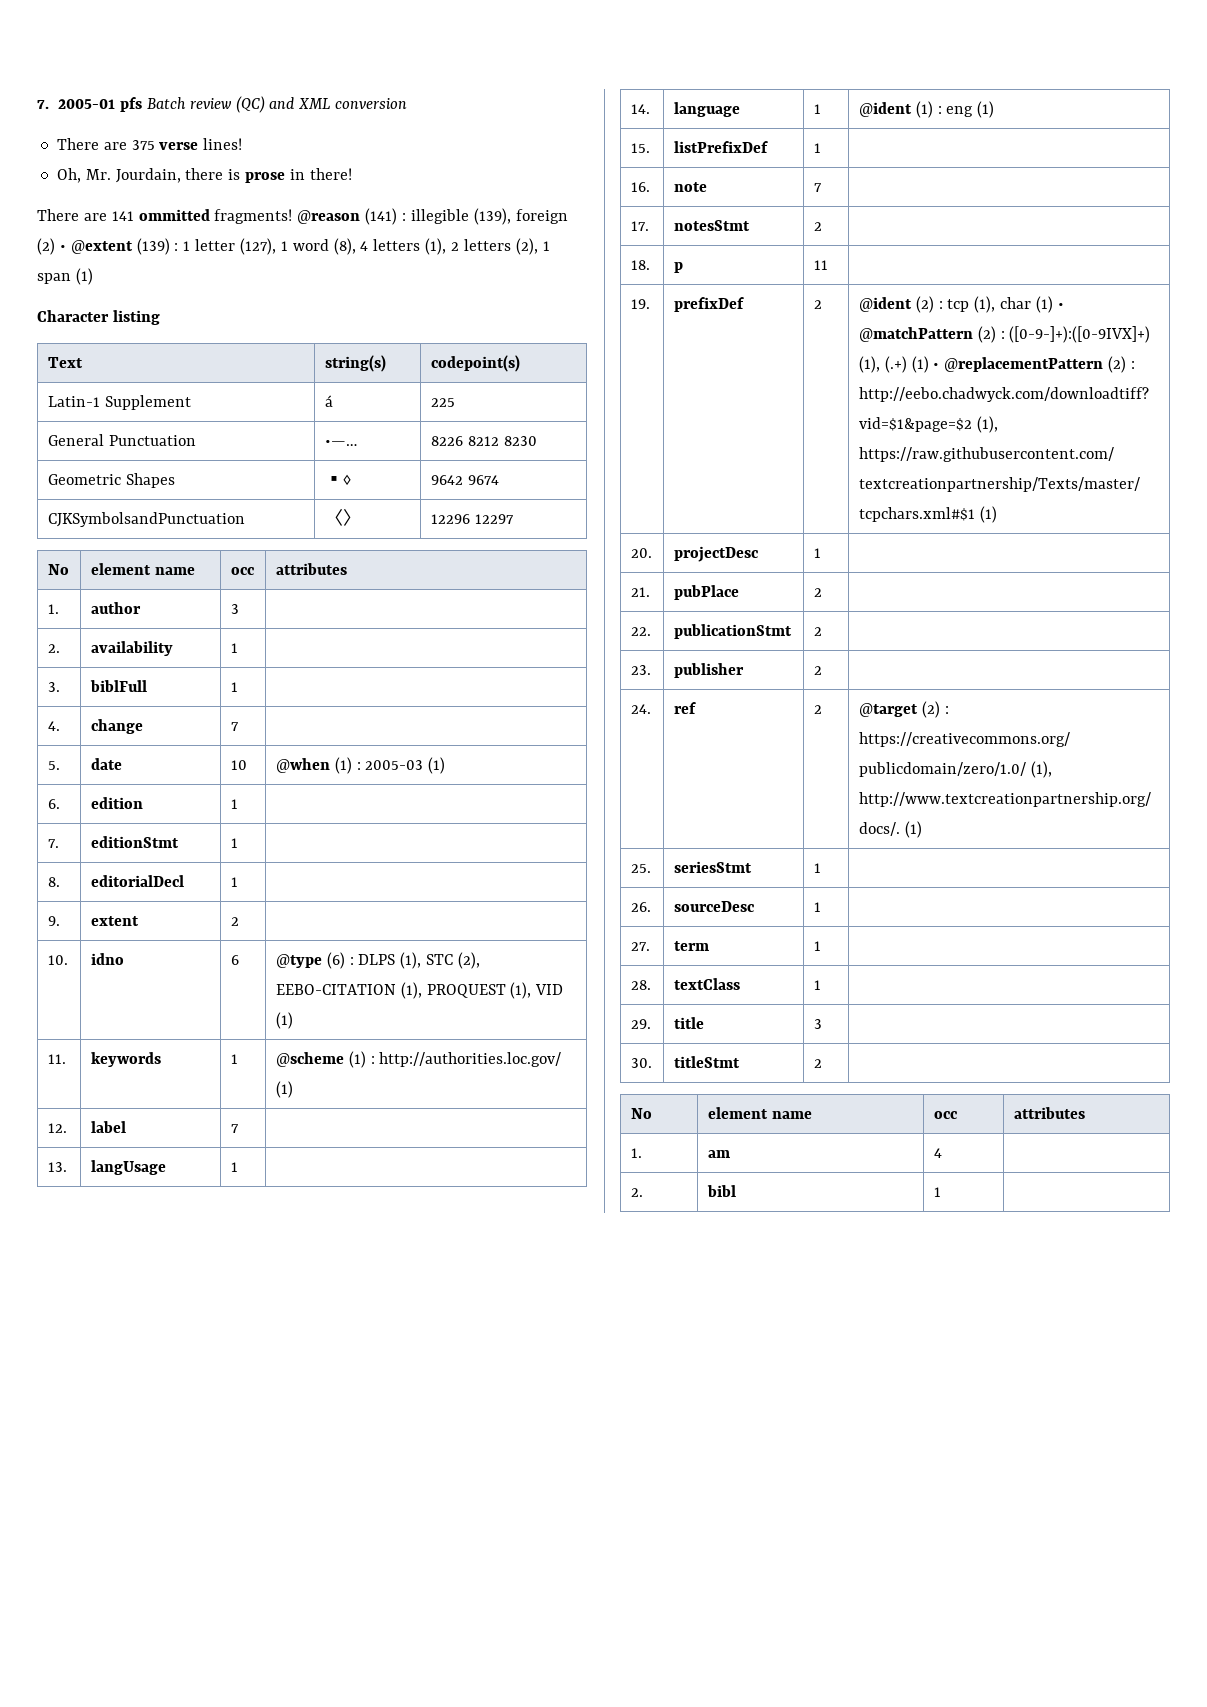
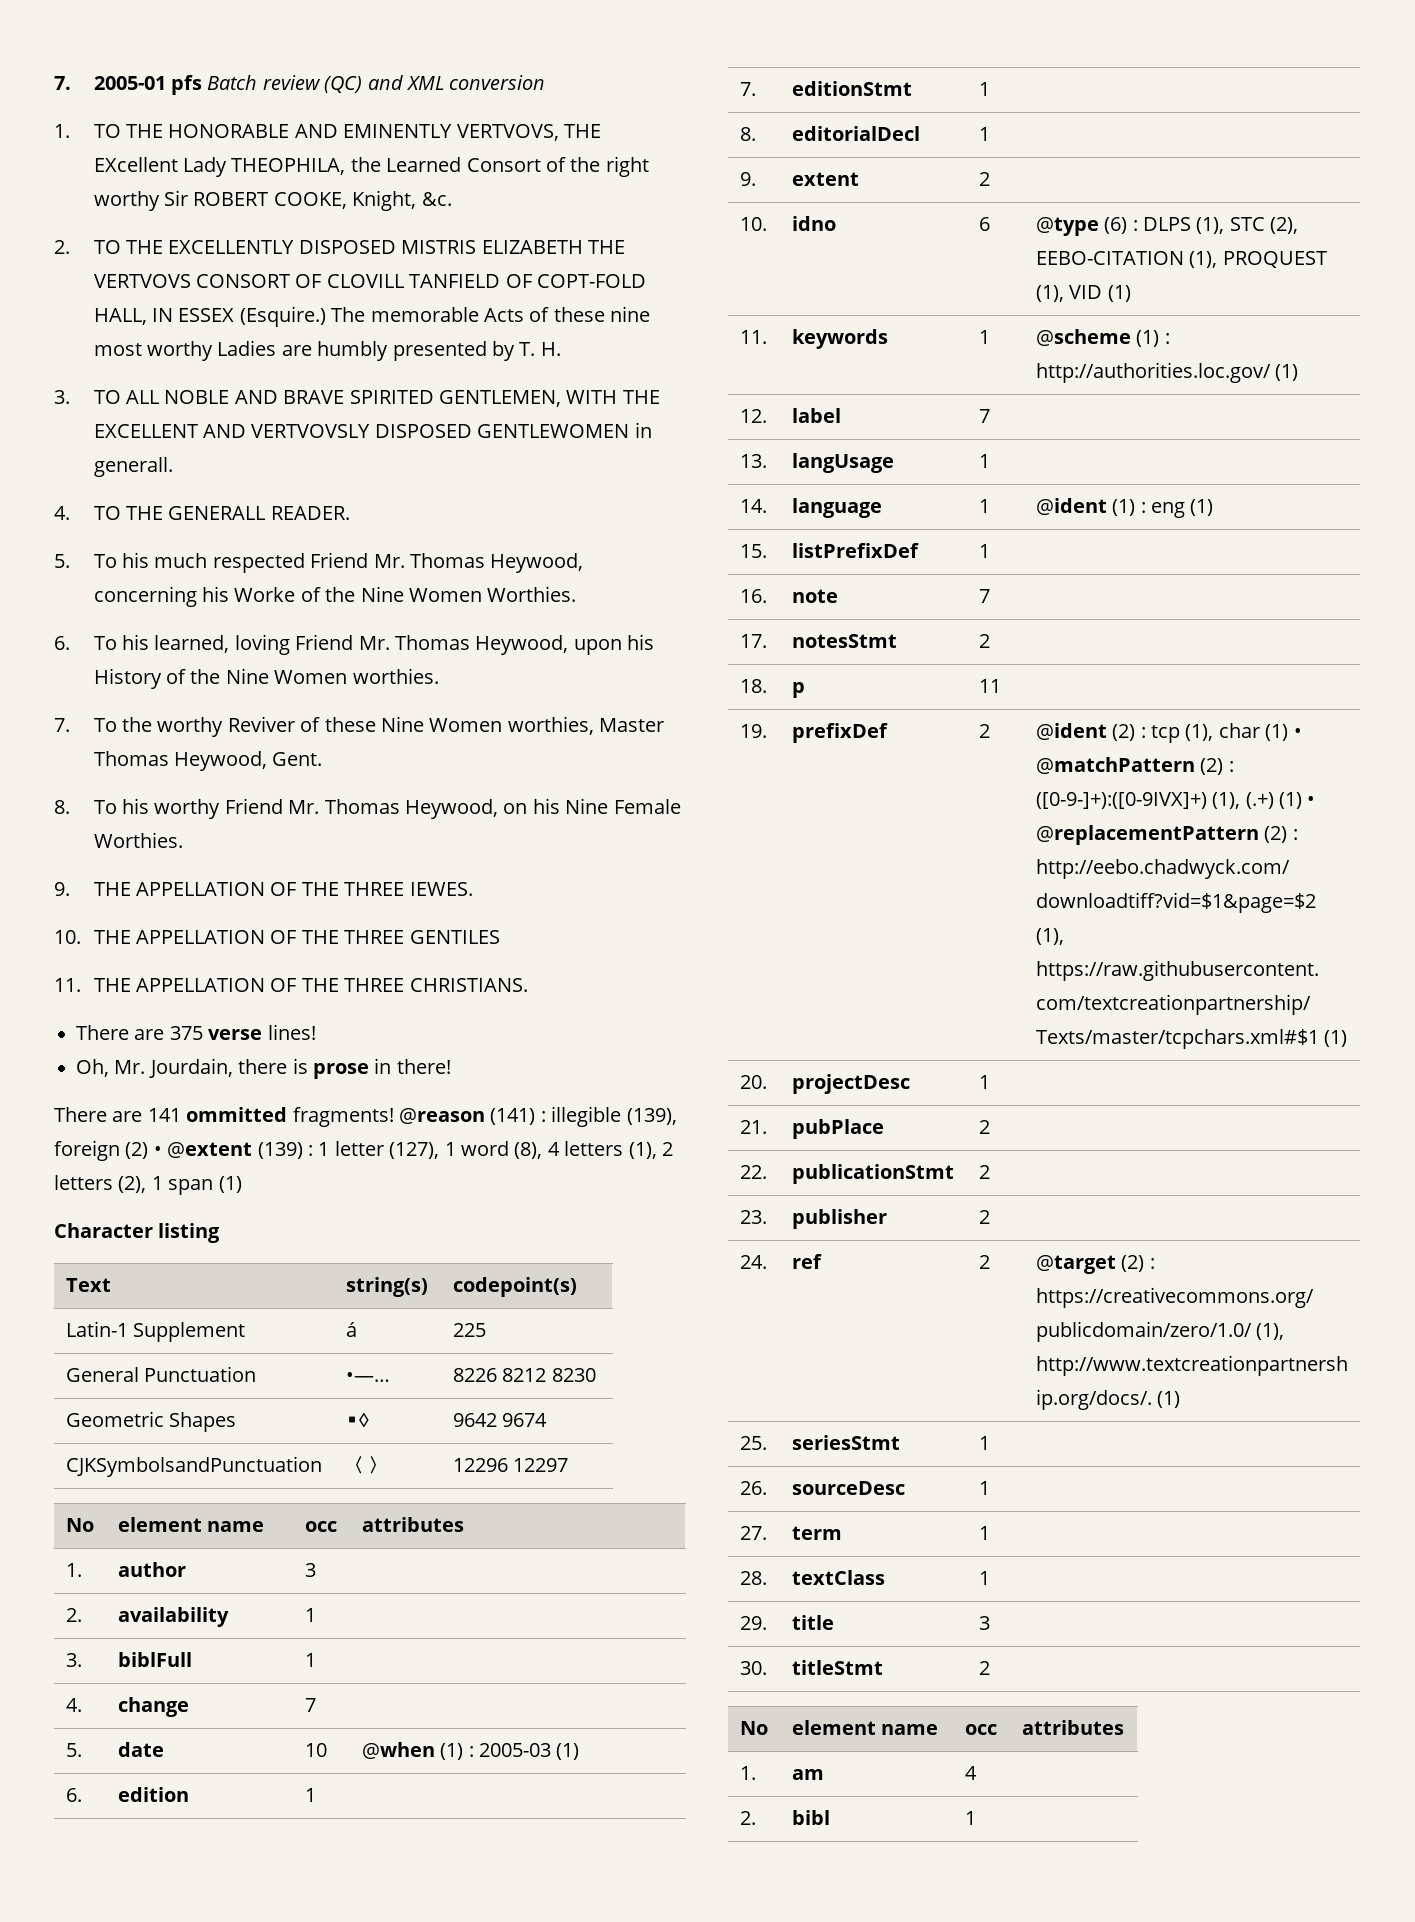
+ 1. TO THE HONORABLE AND EMINENTLY VERTVOVS, THE EXcellent Lady THEOPHILA, the Learned Consort of the right worthy Sir ROBERT COOKE, Knight, &c.
+ 2. TO THE EXCELLENTLY DISPOSED MISTRIS ELIZABETH THE VERTVOVS CONSORT OF CLOVILL TANFIELD OF COPT-FOLD HALL, IN ESSEX (Esquire.) The memorable Acts of these nine most worthy Ladies are humbly presented by T. H.
+ 3. TO ALL NOBLE AND BRAVE SPIRITED GENTLEMEN, WITH THE EXCELLENT AND VERTVOVSLY DISPOSED GENTLEWOMEN in generall.
+ 4. TO THE GENERALL READER.
+ 5. To his much respected Friend Mr. Thomas Heywood, concerning his Worke of the Nine Women Worthies.
+ 6. To his learned, loving Friend Mr. Thomas Heywood, upon his History of the Nine Women worthies.
+ 7. To the worthy Reviver of these Nine Women worthies, Master Thomas Heywood, Gent.
+ 8. To his worthy Friend Mr. Thomas Heywood, on his Nine Female Worthies.
+ 9. THE APPELLATION OF THE THREE IEWES.
+ 10. THE APPELLATION OF THE THREE GENTILES
+ 11. THE APPELLATION OF THE THREE CHRISTIANS.

